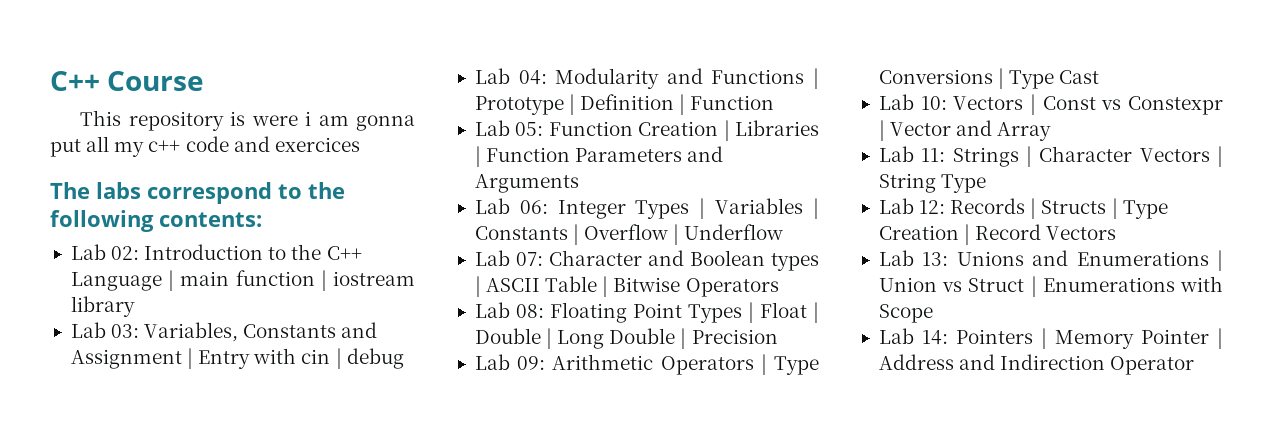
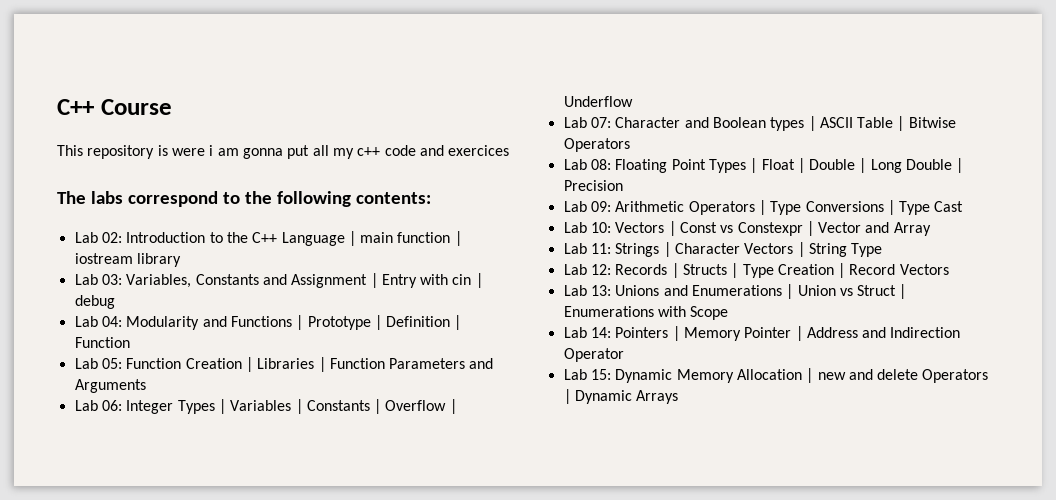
+ Lab 15: Dynamic Memory Allocation | new and delete Operators | Dynamic Arrays

